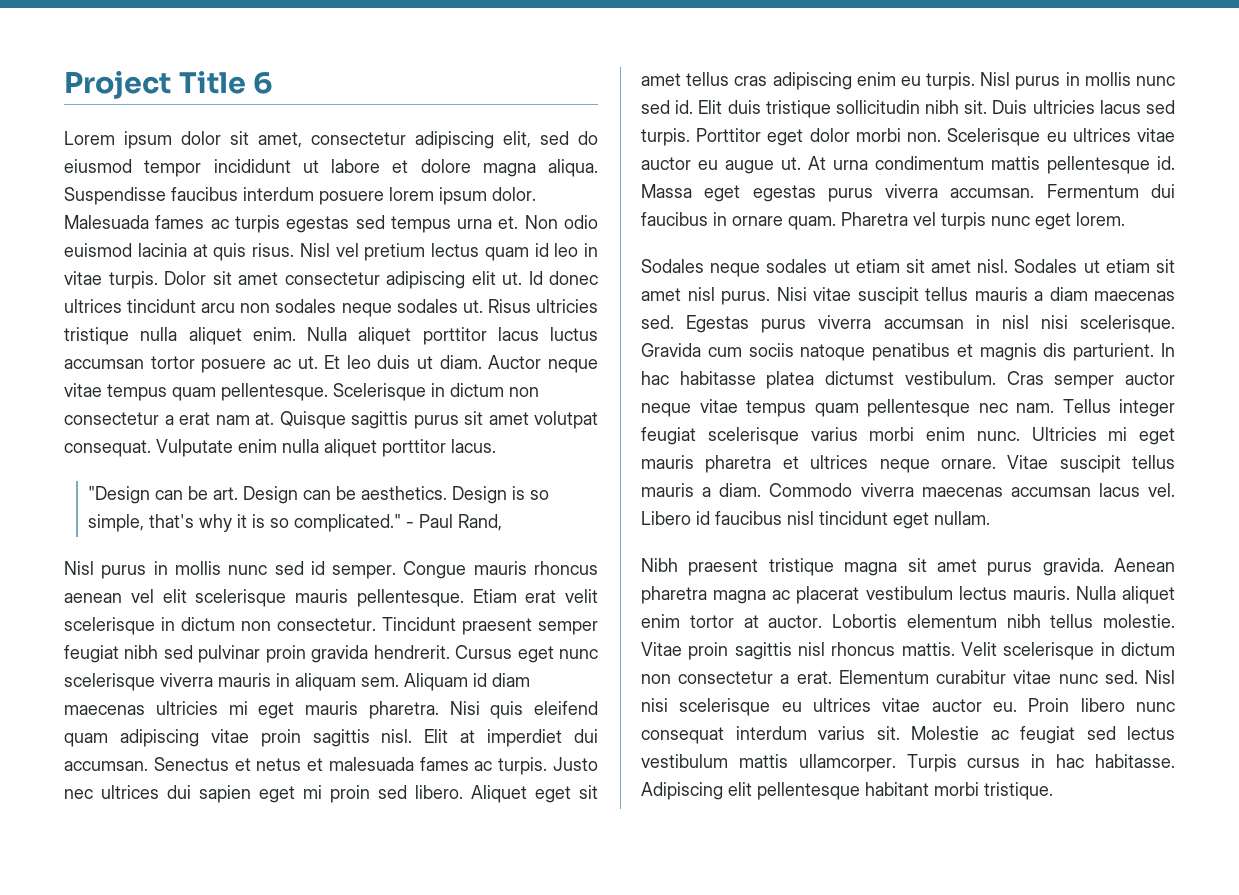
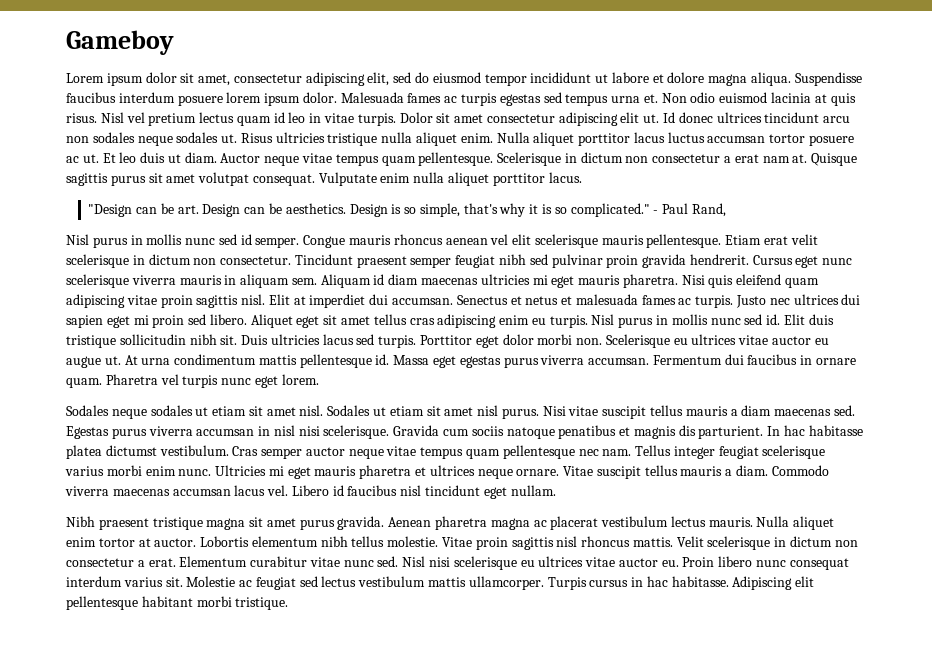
- Project Title 6
+ Gameboy

